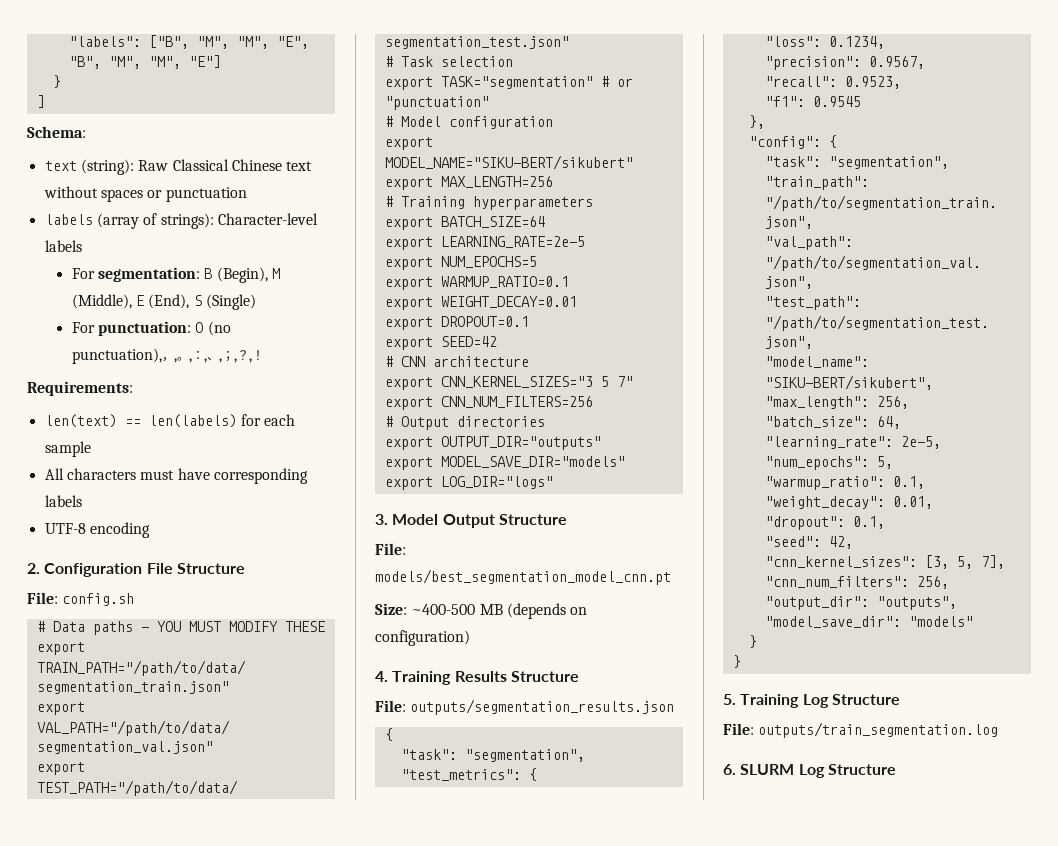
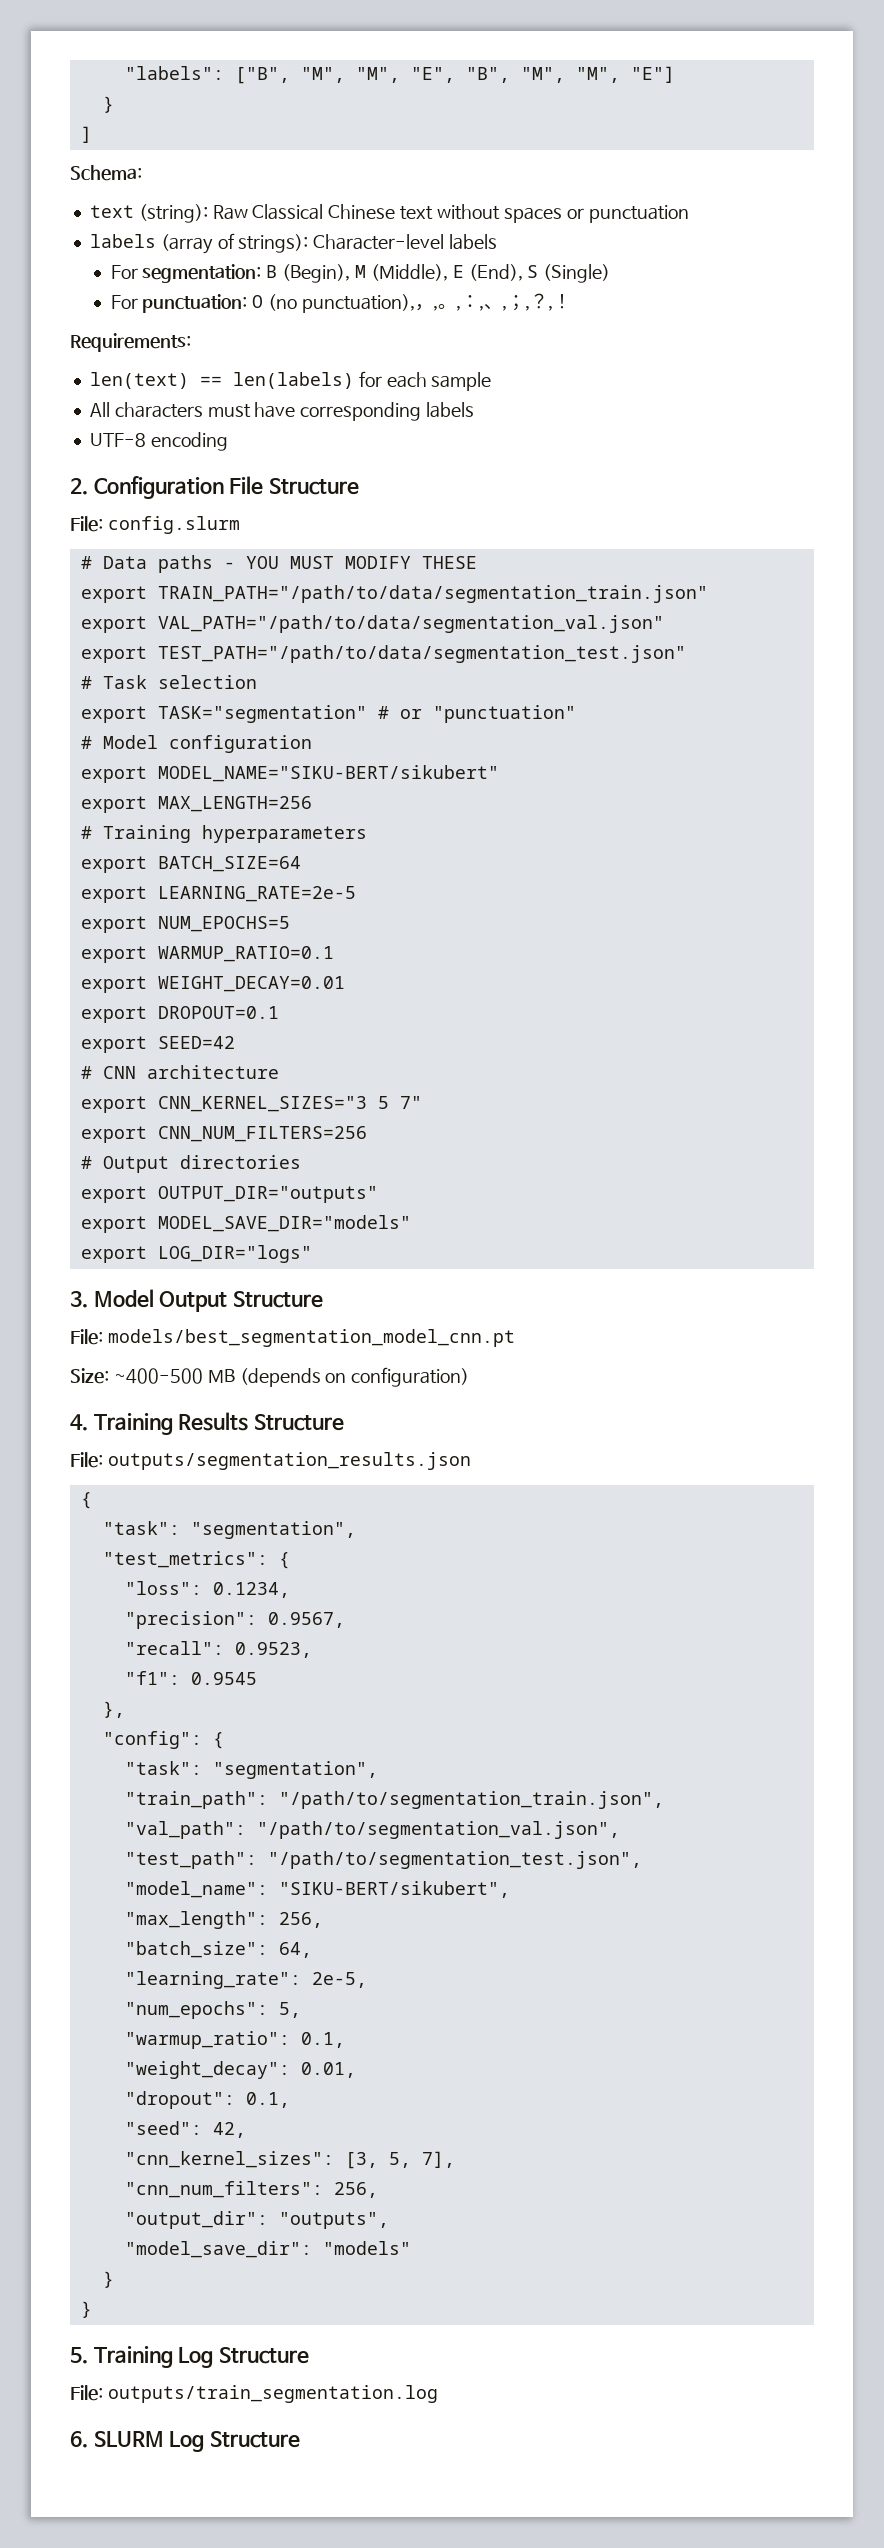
- File: config.sh
+ File: config.slurm

